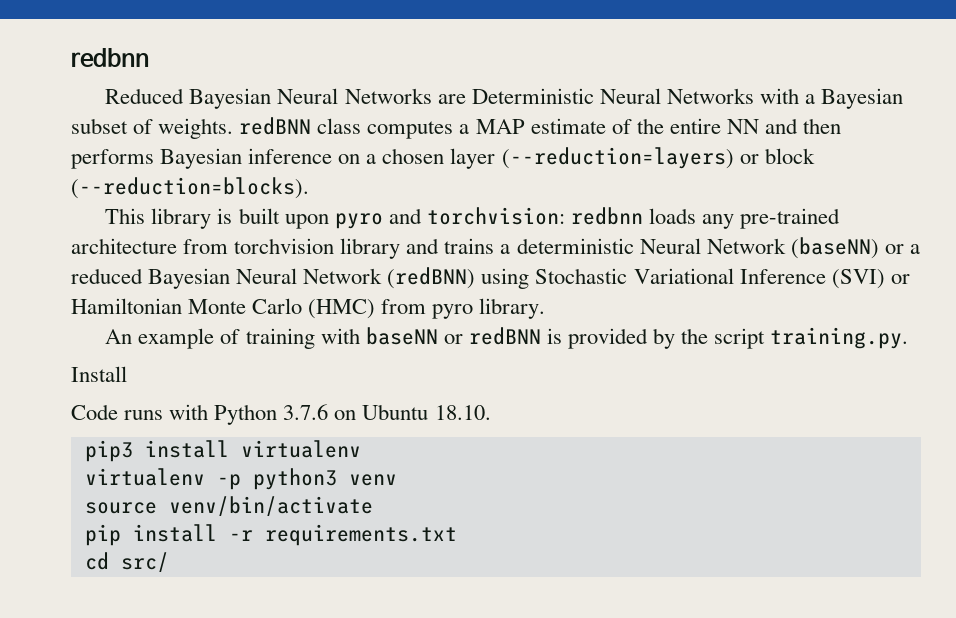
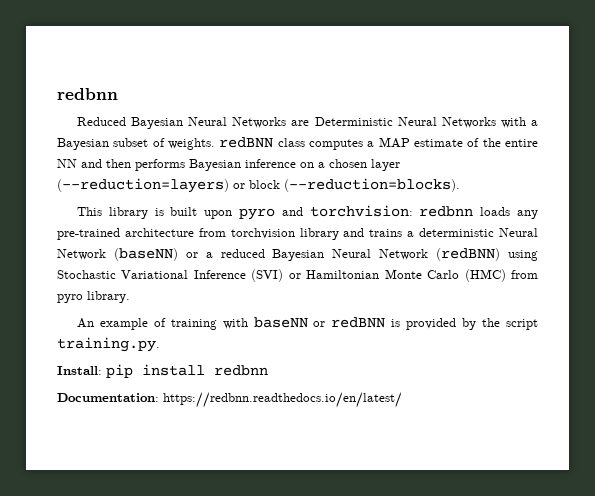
- Install
- Code runs with Python 3.7.6 on Ubuntu 18.10.
- pip3 install virtualenv
- virtualenv -p python3 venv
- source venv/bin/activate
- pip install -r requirements.txt
- cd src/
+ Install: pip install redbnn
+ Documentation: https://redbnn.readthedocs.io/en/latest/

